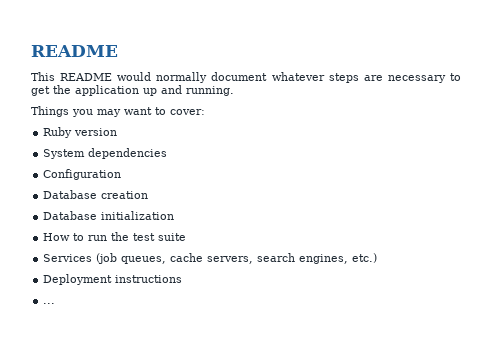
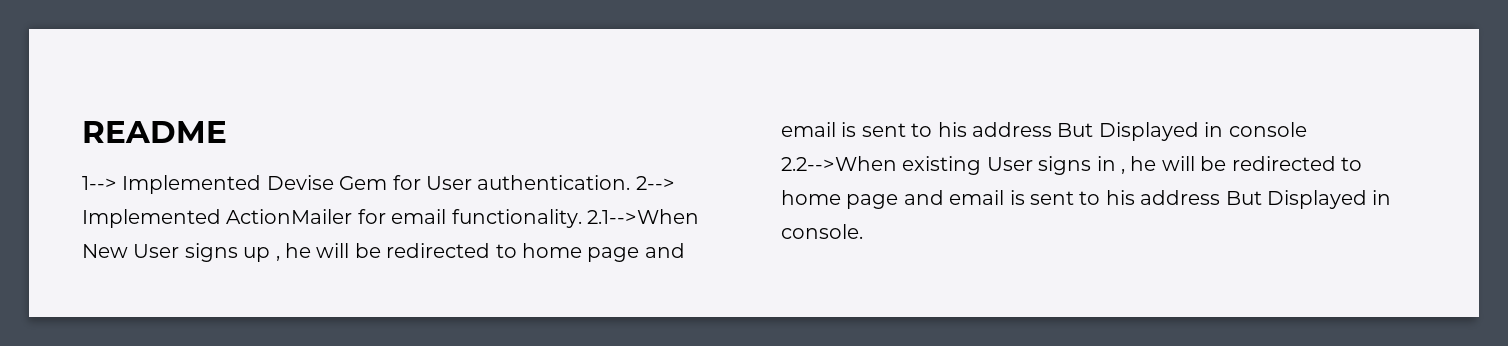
- This README would normally document whatever steps are necessary to get the application up and running.
- Things you may want to cover:
- Ruby version
- System dependencies
- Configuration
- Database creation
- Database initialization
- How to run the test suite
- Services (job queues, cache servers, search engines, etc.)
- Deployment instructions
- ...
+ 1--> Implemented Devise Gem for User authentication. 2--> Implemented ActionMailer for email functionality. 2.1-->When New User signs up , he will be redirected to home page and email is sent to his address But Displayed in console 2.2-->When existing User signs in , he will be redirected to home page and email is sent to his address But Displayed in console.

